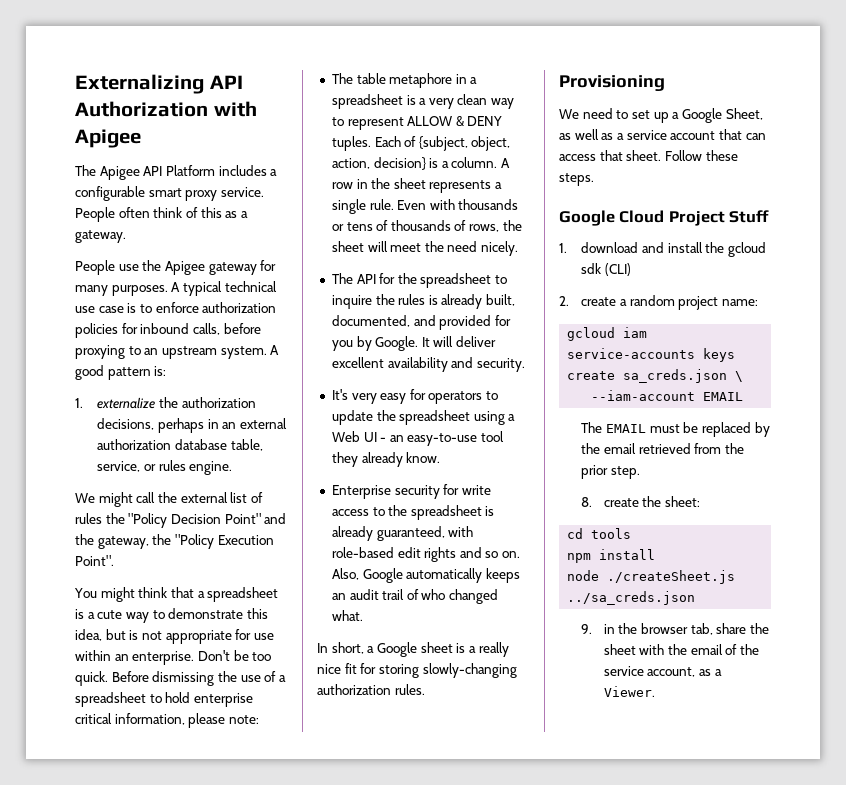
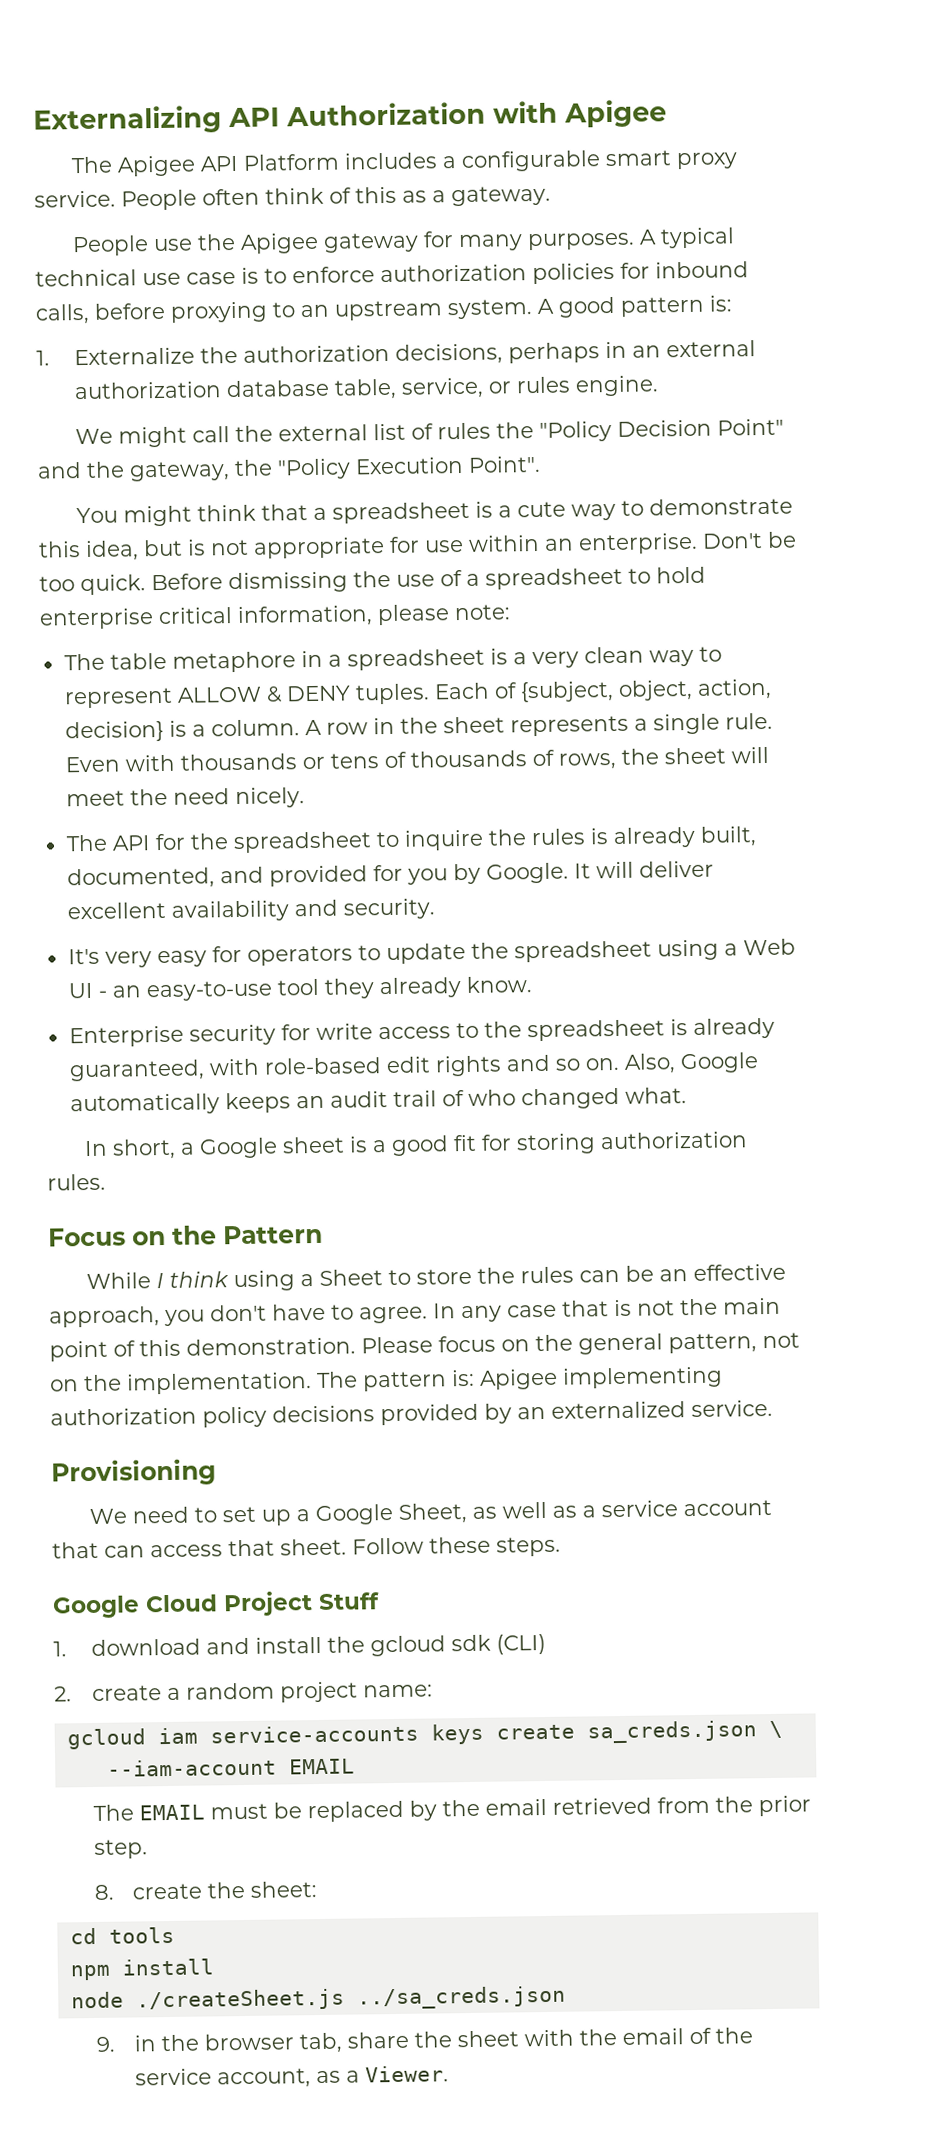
- 1. externalize the authorization decisions, perhaps in an external authorization database table, service, or rules engine.
+ 1. Externalize the authorization decisions, perhaps in an external authorization database table, service, or rules engine.
- In short, a Google sheet is a really nice fit for storing slowly-changing authorization rules.
+ In short, a Google sheet is a good fit for storing authorization rules.
+ Focus on the Pattern
+ While I think using a Sheet to store the rules can be an effective approach, you don't have to agree. In any case that is not the main point of this demonstration. Please focus on the general pattern, not on the implementation. The pattern is: Apigee implementing authorization policy decisions provided by an externalized service.

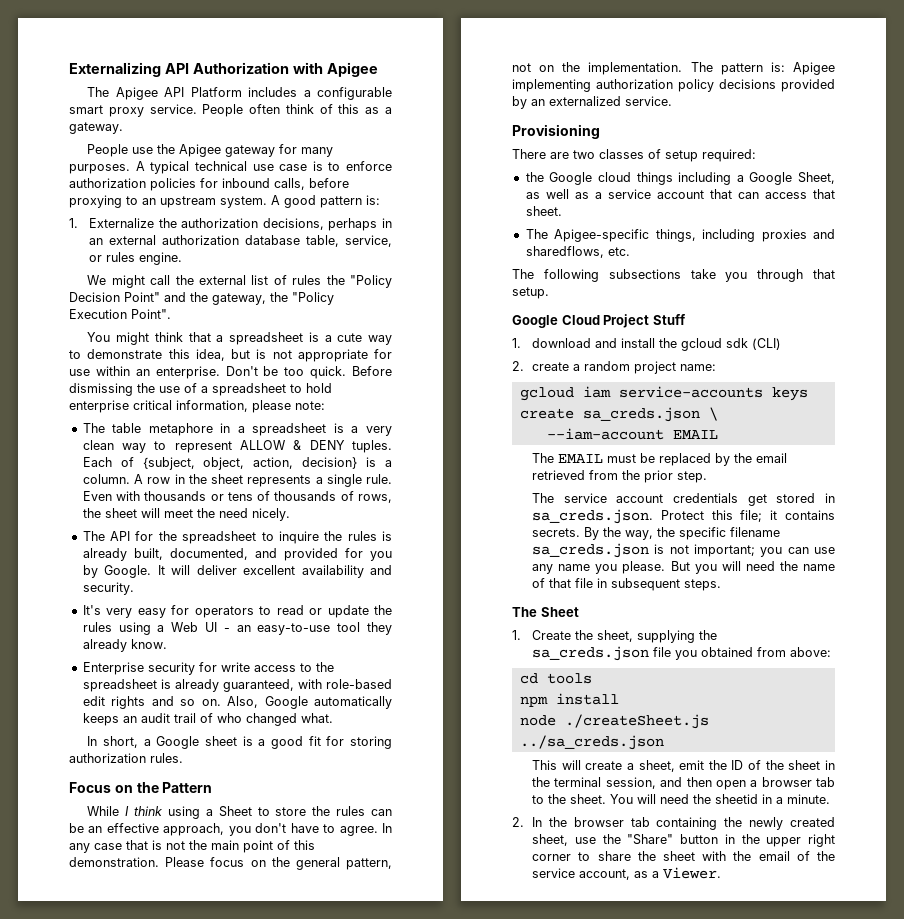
- It's very easy for operators to update the spreadsheet using a Web UI - an easy-to-use tool they already know.
+ It's very easy for operators to read or update the rules using a Web UI - an easy-to-use tool they already know.
- We need to set up a Google Sheet, as well as a service account that can access that sheet. Follow these steps.
+ There are two classes of setup required:
+ the Google cloud things including a Google Sheet, as well as a service account that can access that sheet.
+ The Apigee-specific things, including proxies and sharedflows, etc.
+ The following subsections take you through that setup.
- 8. create the sheet:
+ The service account credentials get stored in sa_creds.json. Protect this file; it contains secrets. By the way, the specific filename sa_creds.json is not important; you can use any name you please. But you will need the name of that file in subsequent steps.
+ The Sheet
+ 1. Create the sheet, supplying the sa_creds.json file you obtained from above:
- 9. in the browser tab, share the sheet with the email of the service account, as a Viewer.
+ This will create a sheet, emit the ID of the sheet in the terminal session, and then open a browser tab to the sheet. You will need the sheetid in a minute.
+ 2. In the browser tab containing the newly created sheet, use the "Share" button in the upper right corner to share the sheet with the email of the service account, as a Viewer.

